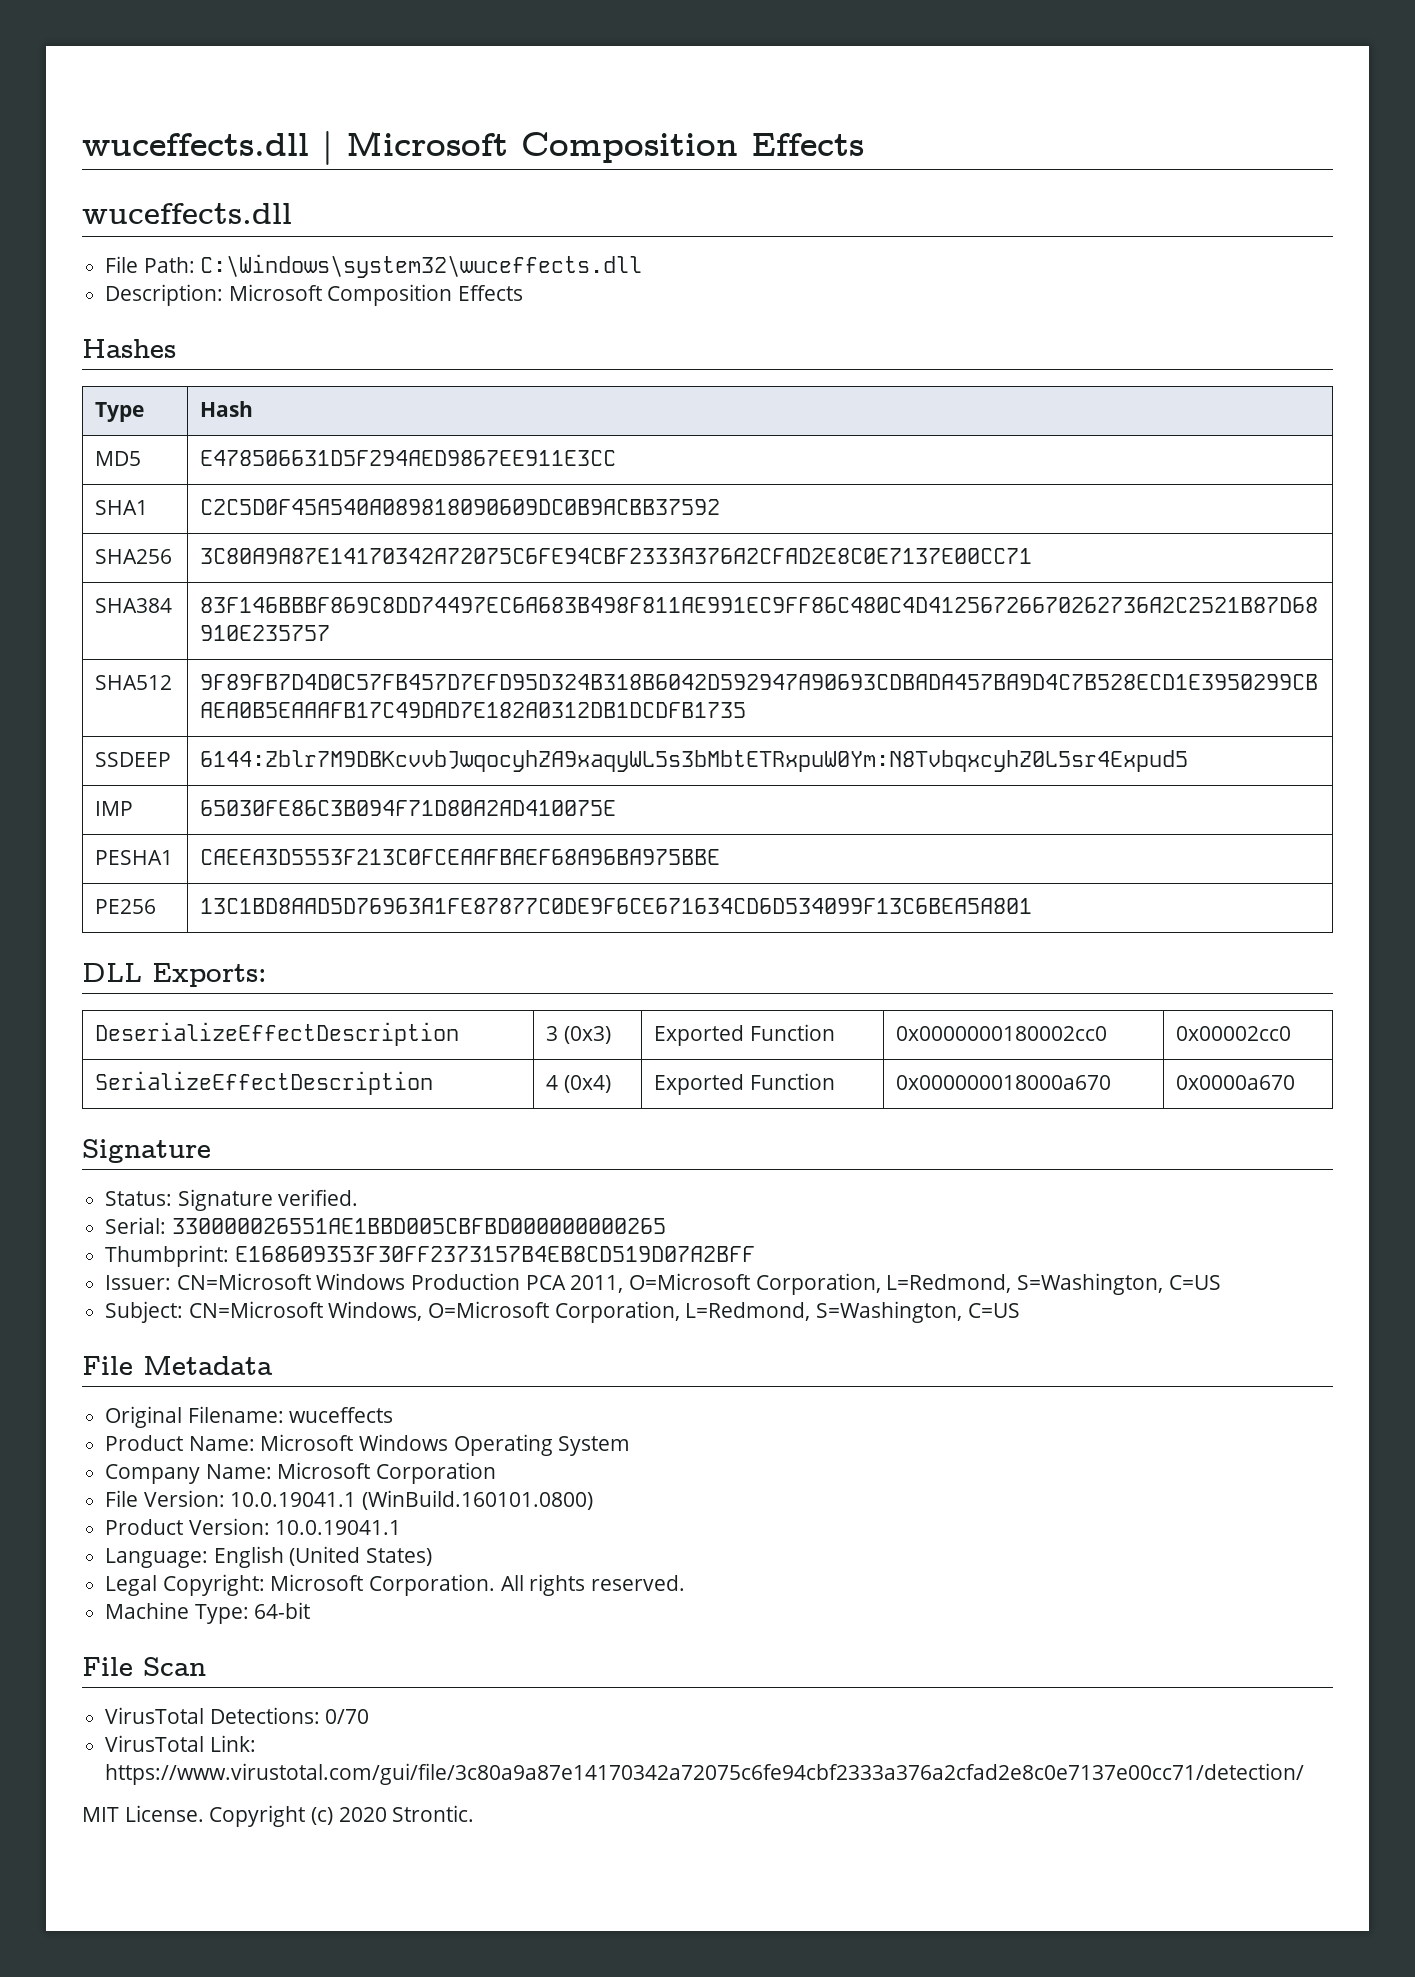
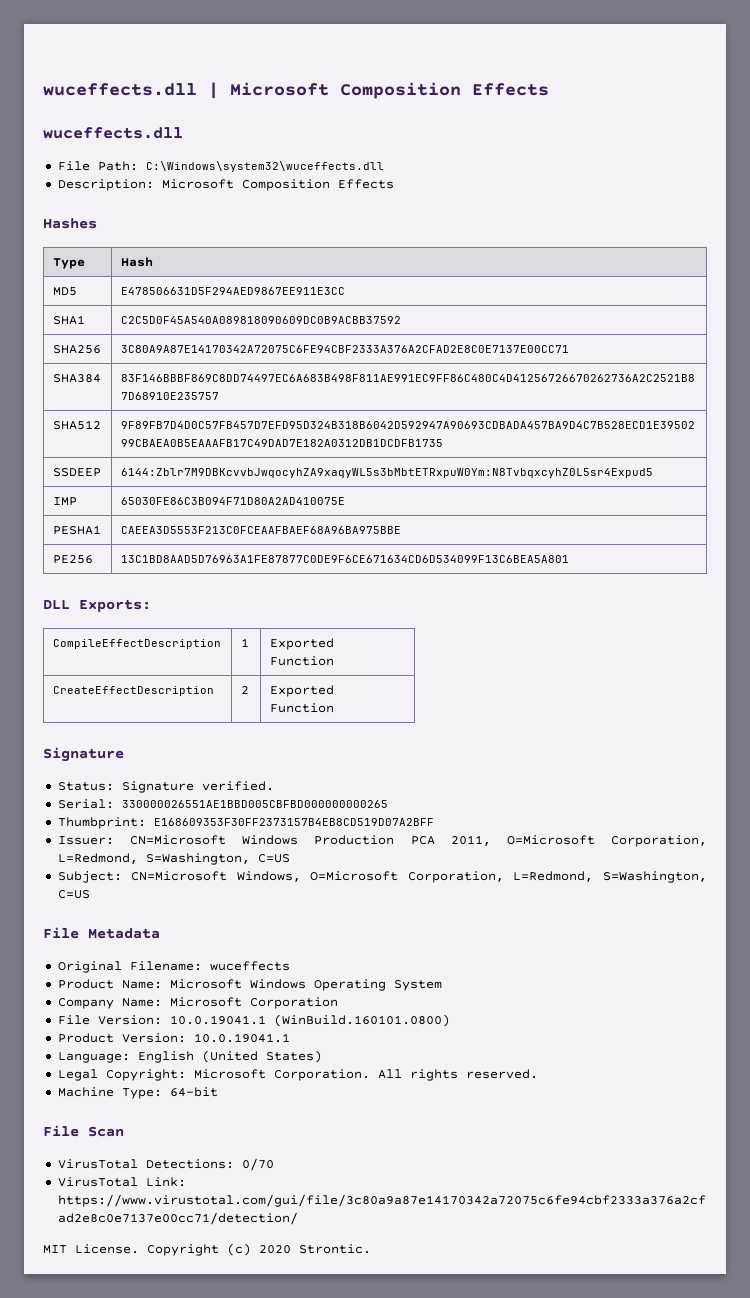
- DeserializeEffectDescription | 3 (0x3) | Exported Function | 0x0000000180002cc0 | 0x00002cc0
- SerializeEffectDescription | 4 (0x4) | Exported Function | 0x000000018000a670 | 0x0000a670
+ CompileEffectDescription | 1 | Exported Function
+ CreateEffectDescription | 2 | Exported Function

